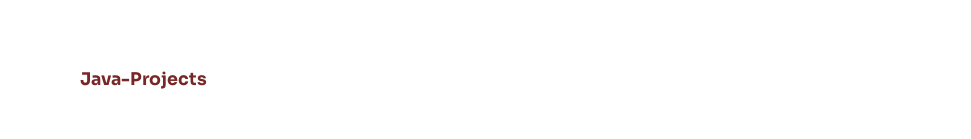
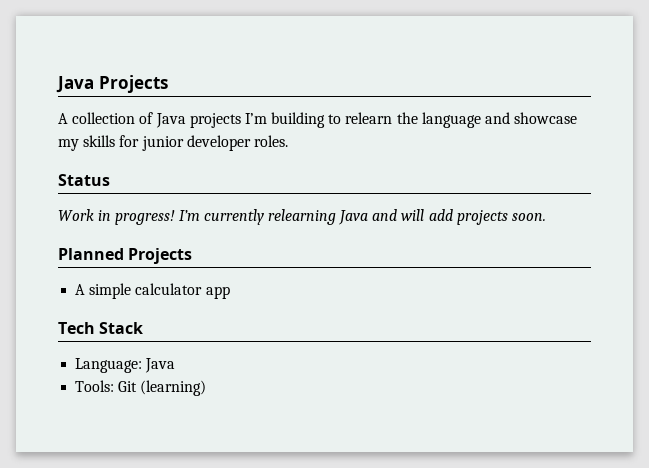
- Java-Projects
+ Java Projects
+ A collection of Java projects I’m building to relearn the language and showcase my skills for junior developer roles.
+ Status
+ Work in progress! I’m currently relearning Java and will add projects soon.
+ Planned Projects
+ A simple calculator app
+ Tech Stack
+ Language: Java
+ Tools: Git (learning)

